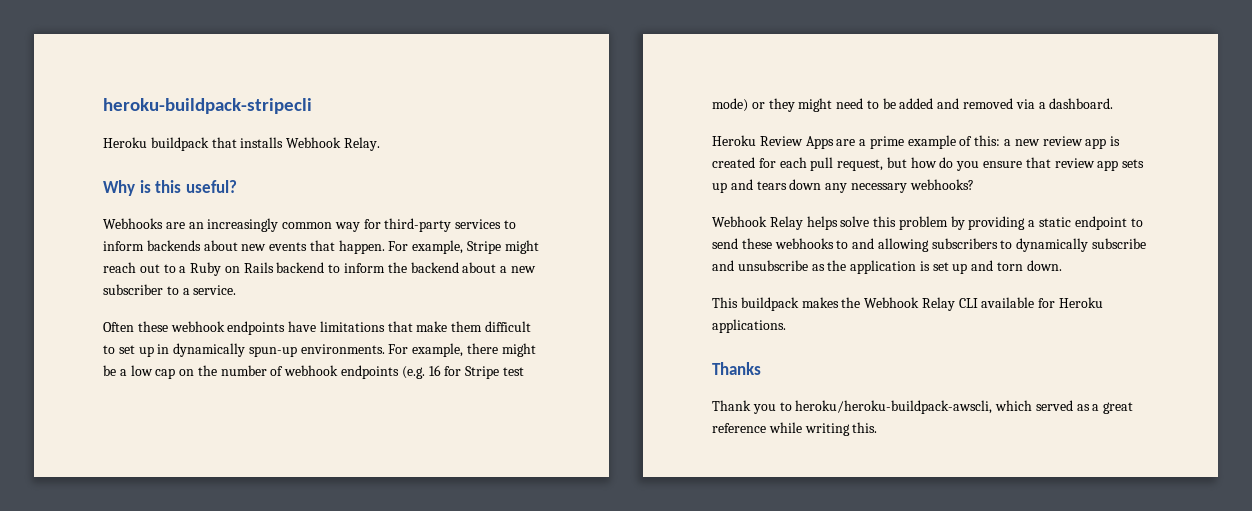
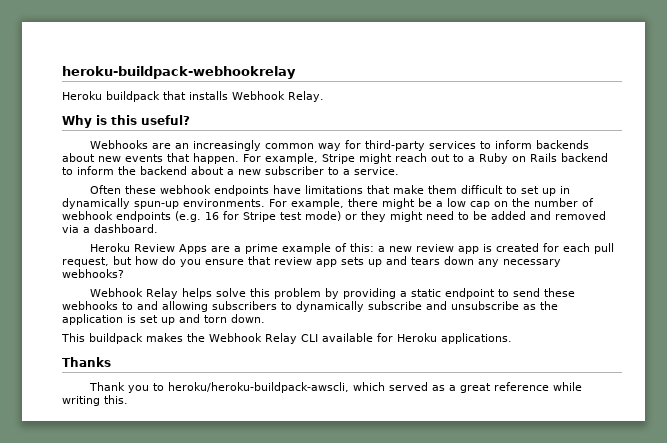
- heroku-buildpack-stripecli
+ heroku-buildpack-webhookrelay

